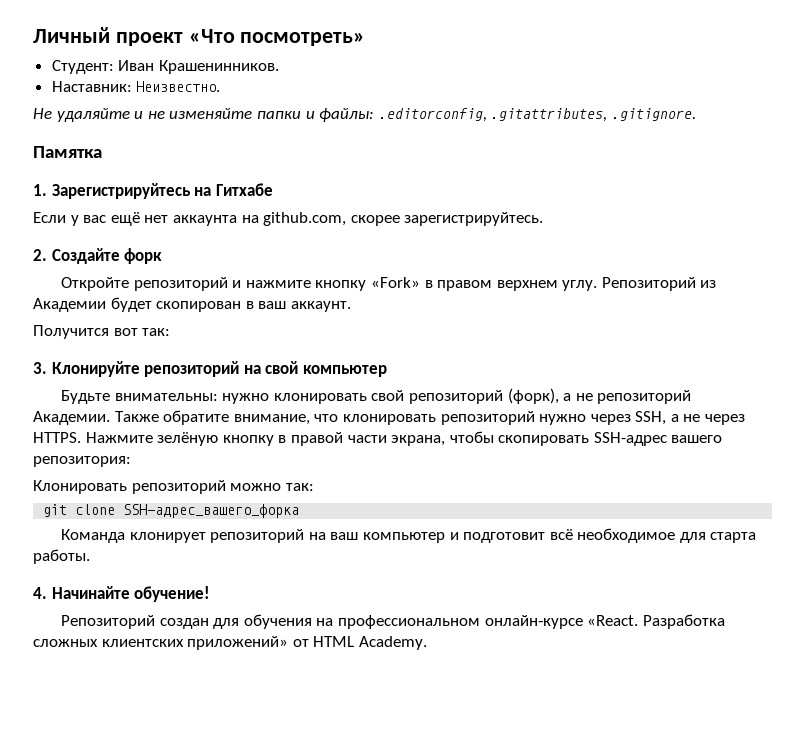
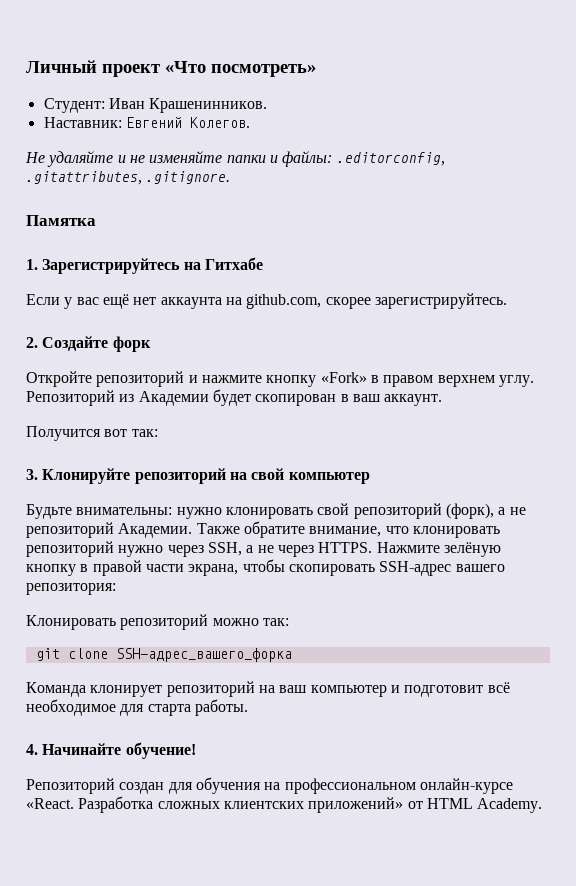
- Наставник: Неизвестно.
+ Наставник: Евгений Колегов.

